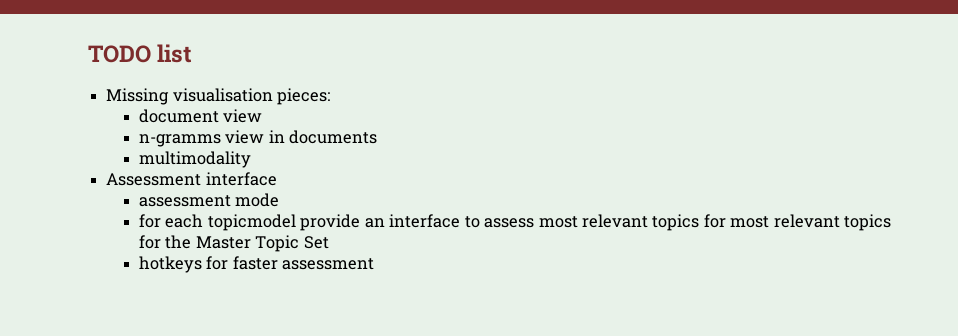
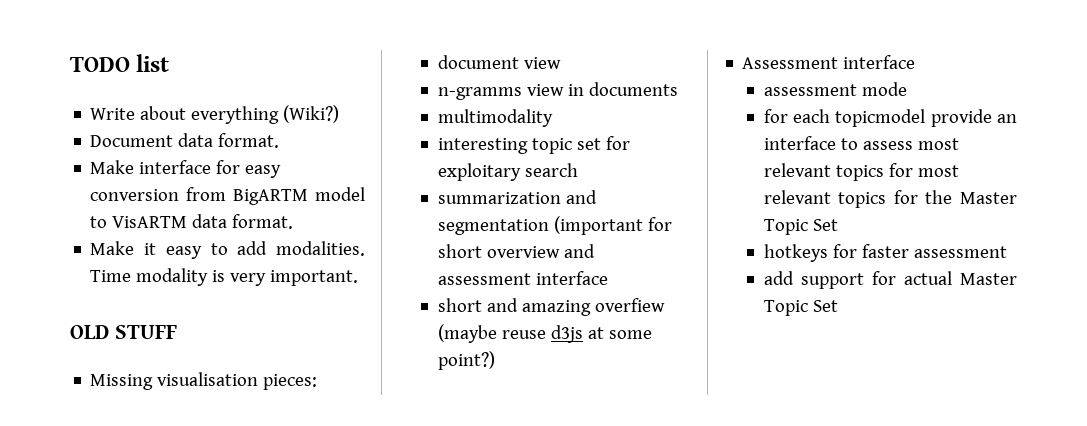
+ Write about everything (Wiki?)
+ Document data format.
+ Make interface for easy conversion from BigARTM model to VisARTM data format.
+ Make it easy to add modalities. Time modality is very important.
+ OLD STUFF
+ interesting topic set for exploitary search
+ summarization and segmentation (important for short overview and assessment interface
+ short and amazing overfiew (maybe reuse d3js at some point?)
+ add support for actual Master Topic Set

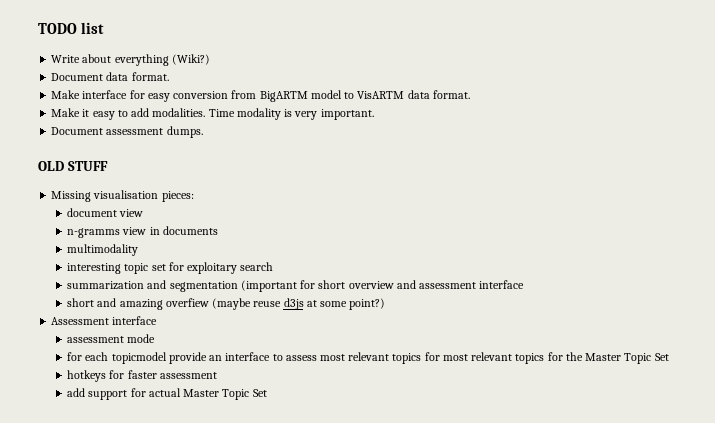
+ Document assessment dumps.

